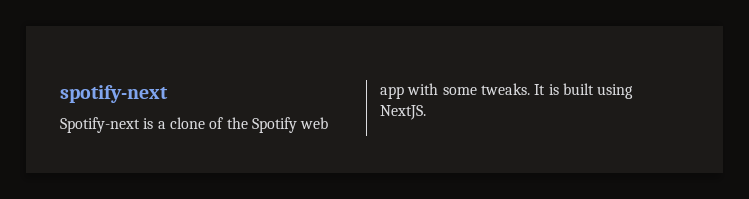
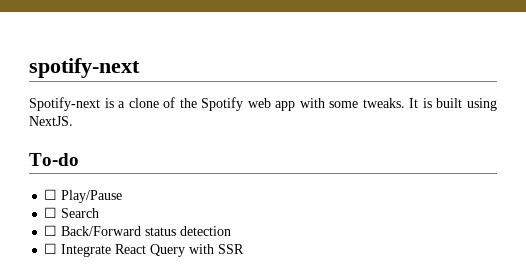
+ To-do
+ ☐ Play/Pause
+ ☐ Search
+ ☐ Back/Forward status detection
+ ☐ Integrate React Query with SSR

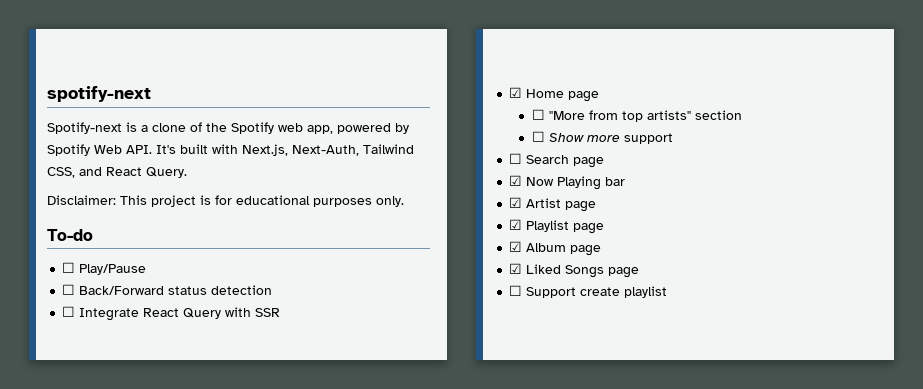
- Spotify-next is a clone of the Spotify web app with some tweaks. It is built using NextJS.
+ Spotify-next is a clone of the Spotify web app, powered by Spotify Web API. It's built with Next.js, Next-Auth, Tailwind CSS, and React Query.
+ Disclaimer: This project is for educational purposes only.
- ☐ Search
+ ☑ Home page
+ ☐ "More from top artists" section
+ ☐ Show more support
+ ☐ Search page
+ ☑ Now Playing bar
+ ☑ Artist page
+ ☑ Playlist page
+ ☑ Album page
+ ☑ Liked Songs page
+ ☐ Support create playlist

